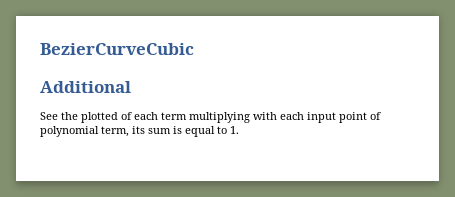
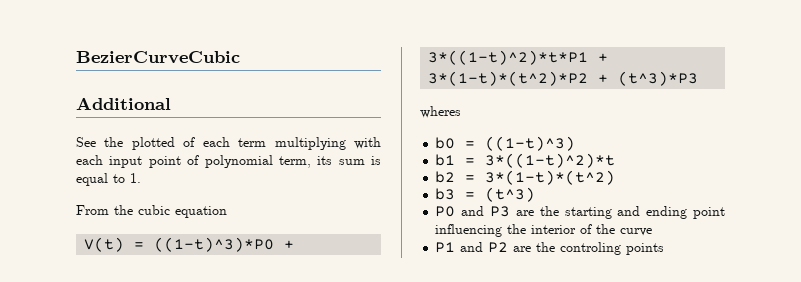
+ From the cubic equation
+ V(t) = ((1-t)^3)*P0 + 3*((1-t)^2)*t*P1 + 3*(1-t)*(t^2)*P2 + (t^3)*P3
+ wheres
+ b0 = ((1-t)^3)
+ b1 = 3*((1-t)^2)*t
+ b2 = 3*(1-t)*(t^2)
+ b3 = (t^3)
+ P0 and P3 are the starting and ending point influencing the interior of the curve
+ P1 and P2 are the controling points

